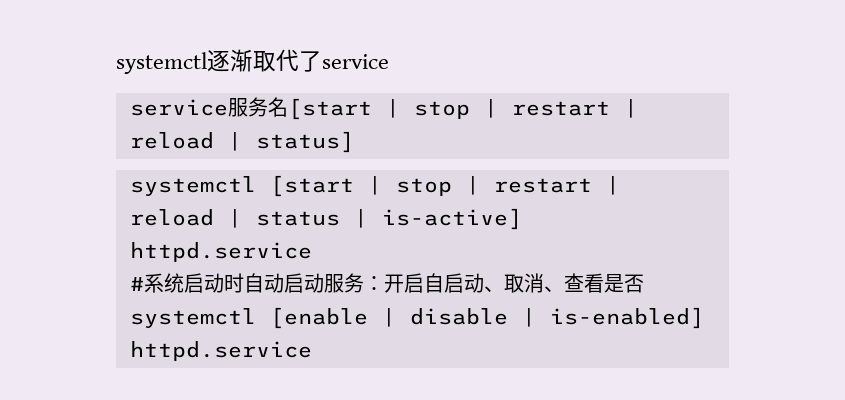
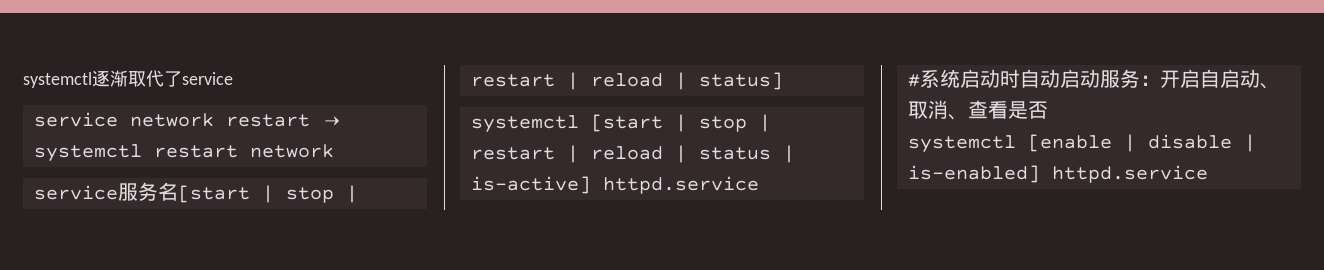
+ service network restart → systemctl restart network

